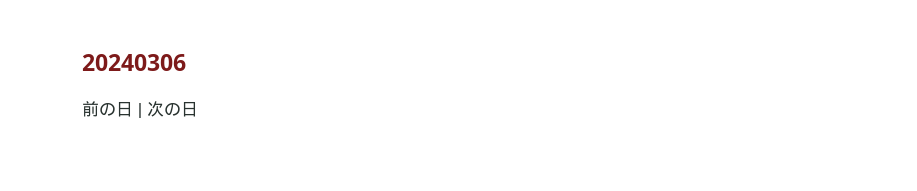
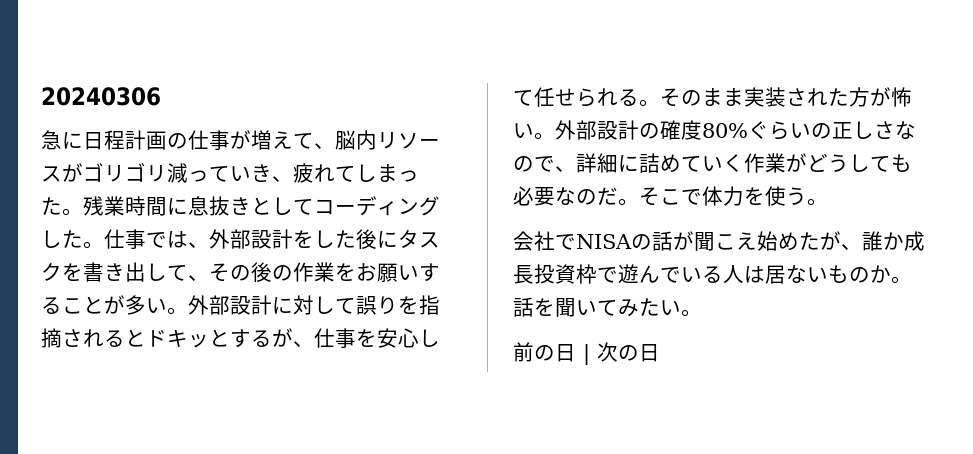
+ 急に日程計画の仕事が増えて、脳内リソースがゴリゴリ減っていき、疲れてしまった。残業時間に息抜きとしてコーディングした。仕事では、外部設計をした後にタスクを書き出して、その後の作業をお願いすることが多い。外部設計に対して誤りを指摘されるとドキッとするが、仕事を安心して任せられる。そのまま実装された方が怖い。外部設計の確度80%ぐらいの正しさなので、詳細に詰めていく作業がどうしても必要なのだ。そこで体力を使う。
+ 会社でNISAの話が聞こえ始めたが、誰か成長投資枠で遊んでいる人は居ないものか。話を聞いてみたい。

